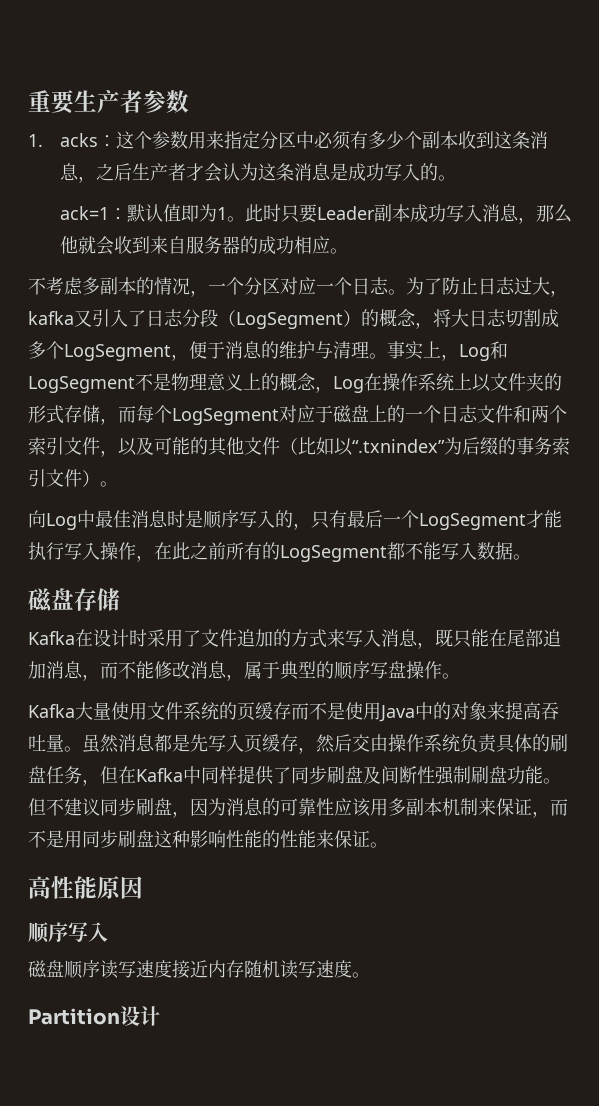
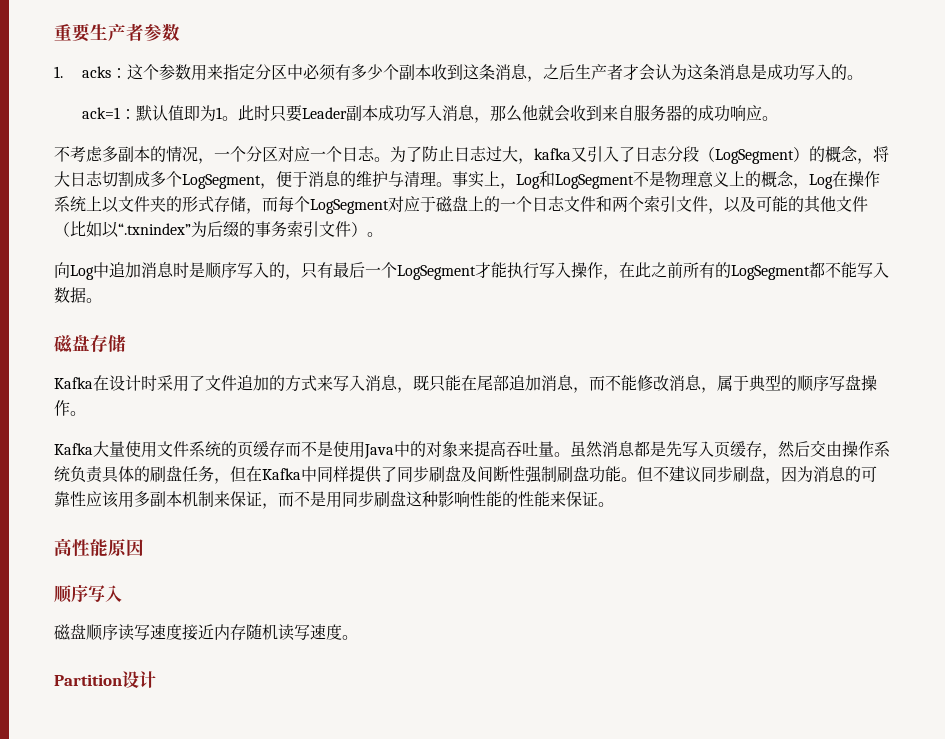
- 此时只要Leader副本成功写入消息，那么他就会收到来自服务器的成功相应。
+ 此时只要Leader副本成功写入消息，那么他就会收到来自服务器的成功响应。
- 向Log中最佳消息时是顺序写入的，只有最后一个LogSegment才能执行写入操作，在此之前所有的LogSegment都不能写入数据。
+ 向Log中追加消息时是顺序写入的，只有最后一个LogSegment才能执行写入操作，在此之前所有的LogSegment都不能写入数据。

